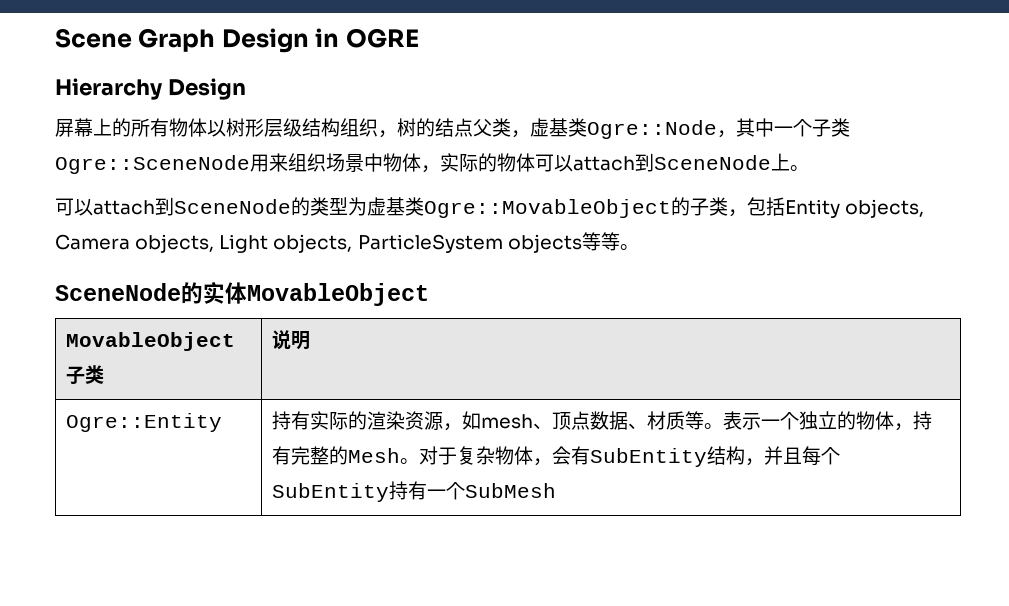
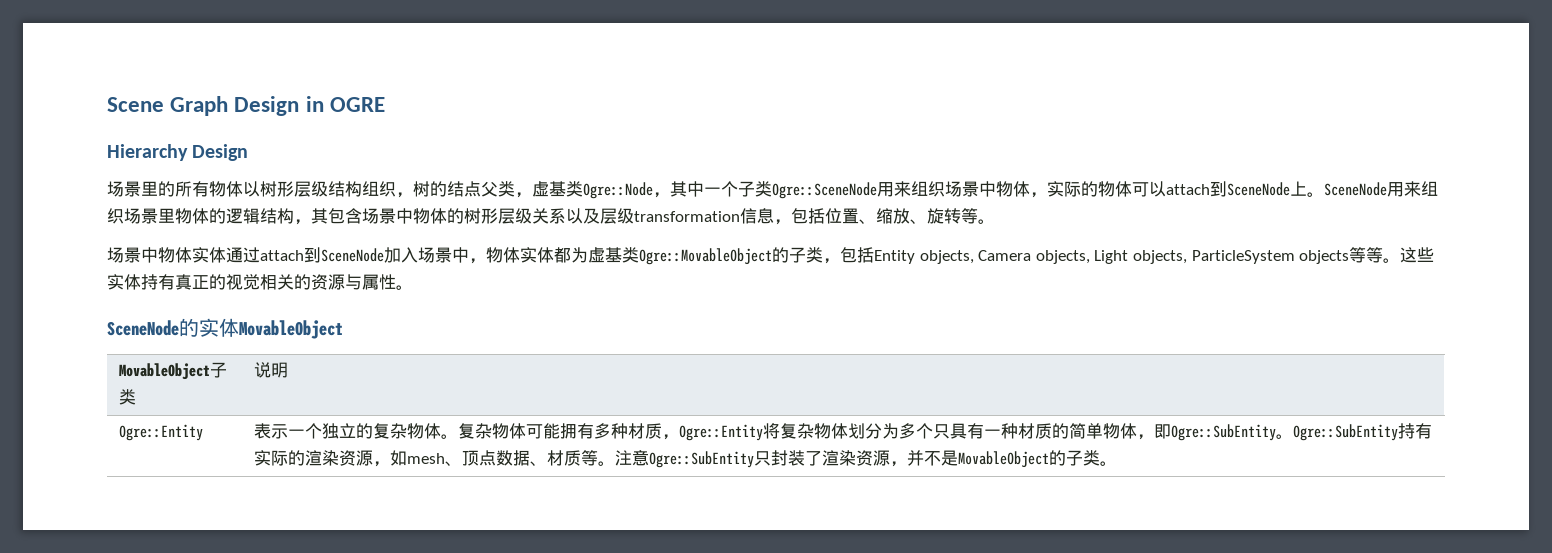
- 屏幕上的所有物体以树形层级结构组织，树的结点父类，虚基类Ogre::Node，其中一个子类Ogre::SceneNode用来组织场景中物体，实际的物体可以attach到SceneNode上。
- 可以attach到SceneNode的类型为虚基类Ogre::MovableObject的子类，包括Entity objects, Camera objects, Light objects, ParticleSystem objects等等。
+ 场景里的所有物体以树形层级结构组织，树的结点父类，虚基类Ogre::Node，其中一个子类Ogre::SceneNode用来组织场景中物体，实际的物体可以attach到SceneNode上。SceneNode用来组织场景里物体的逻辑结构，其包含场景中物体的树形层级关系以及层级transformation信息，包括位置、缩放、旋转等。
+ 场景中物体实体通过attach到SceneNode加入场景中，物体实体都为虚基类Ogre::MovableObject的子类，包括Entity objects, Camera objects, Light objects, ParticleSystem objects等等。这些实体持有真正的视觉相关的资源与属性。
- 持有实际的渲染资源，如mesh、顶点数据、材质等。
+ 表示一个独立的复杂物体。复杂物体可能拥有多种材质，Ogre::Entity将复杂物体划分为多个只具有一种材质的简单物体，即Ogre::SubEntity。Ogre::SubEntity持有实际的渲染资源，如mesh、顶点数据、材质等。
- 表示一个独立的物体，持有完整的Mesh。对于复杂物体，会有SubEntity结构，并且每个SubEntity持有一个SubMesh
+ 注意Ogre::SubEntity只封装了渲染资源，并不是MovableObject的子类。

